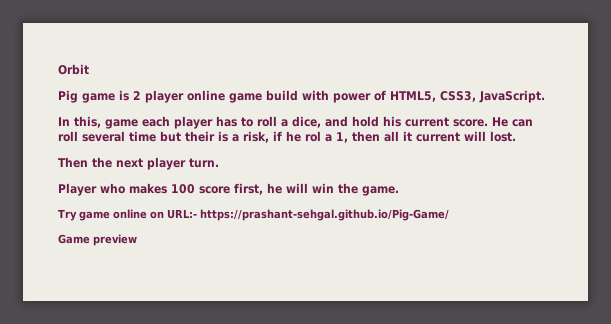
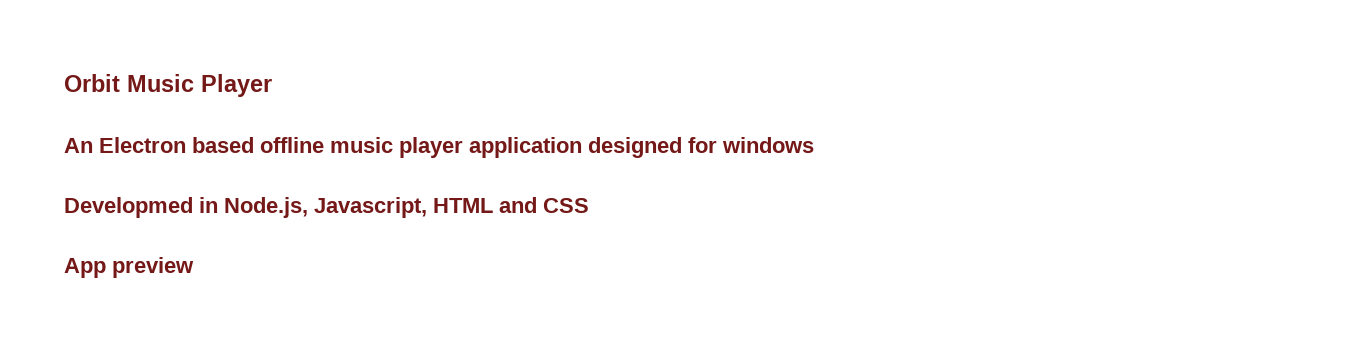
- Orbit
- Pig game is 2 player online game build with power of HTML5, CSS3, JavaScript.
- In this, game each player has to roll a dice, and hold his current score. He can roll several time but their is a risk, if he rol a 1, then all it current will lost.
- Then the next player turn.
- Player who makes 100 score first, he will win the game.
- Try game online on URL:- https://prashant-sehgal.github.io/Pig-Game/
- Game preview
+ Orbit Music Player
+ An Electron based offline music player application designed for windows
+ Developmed in Node.js, Javascript, HTML and CSS
+ App preview

